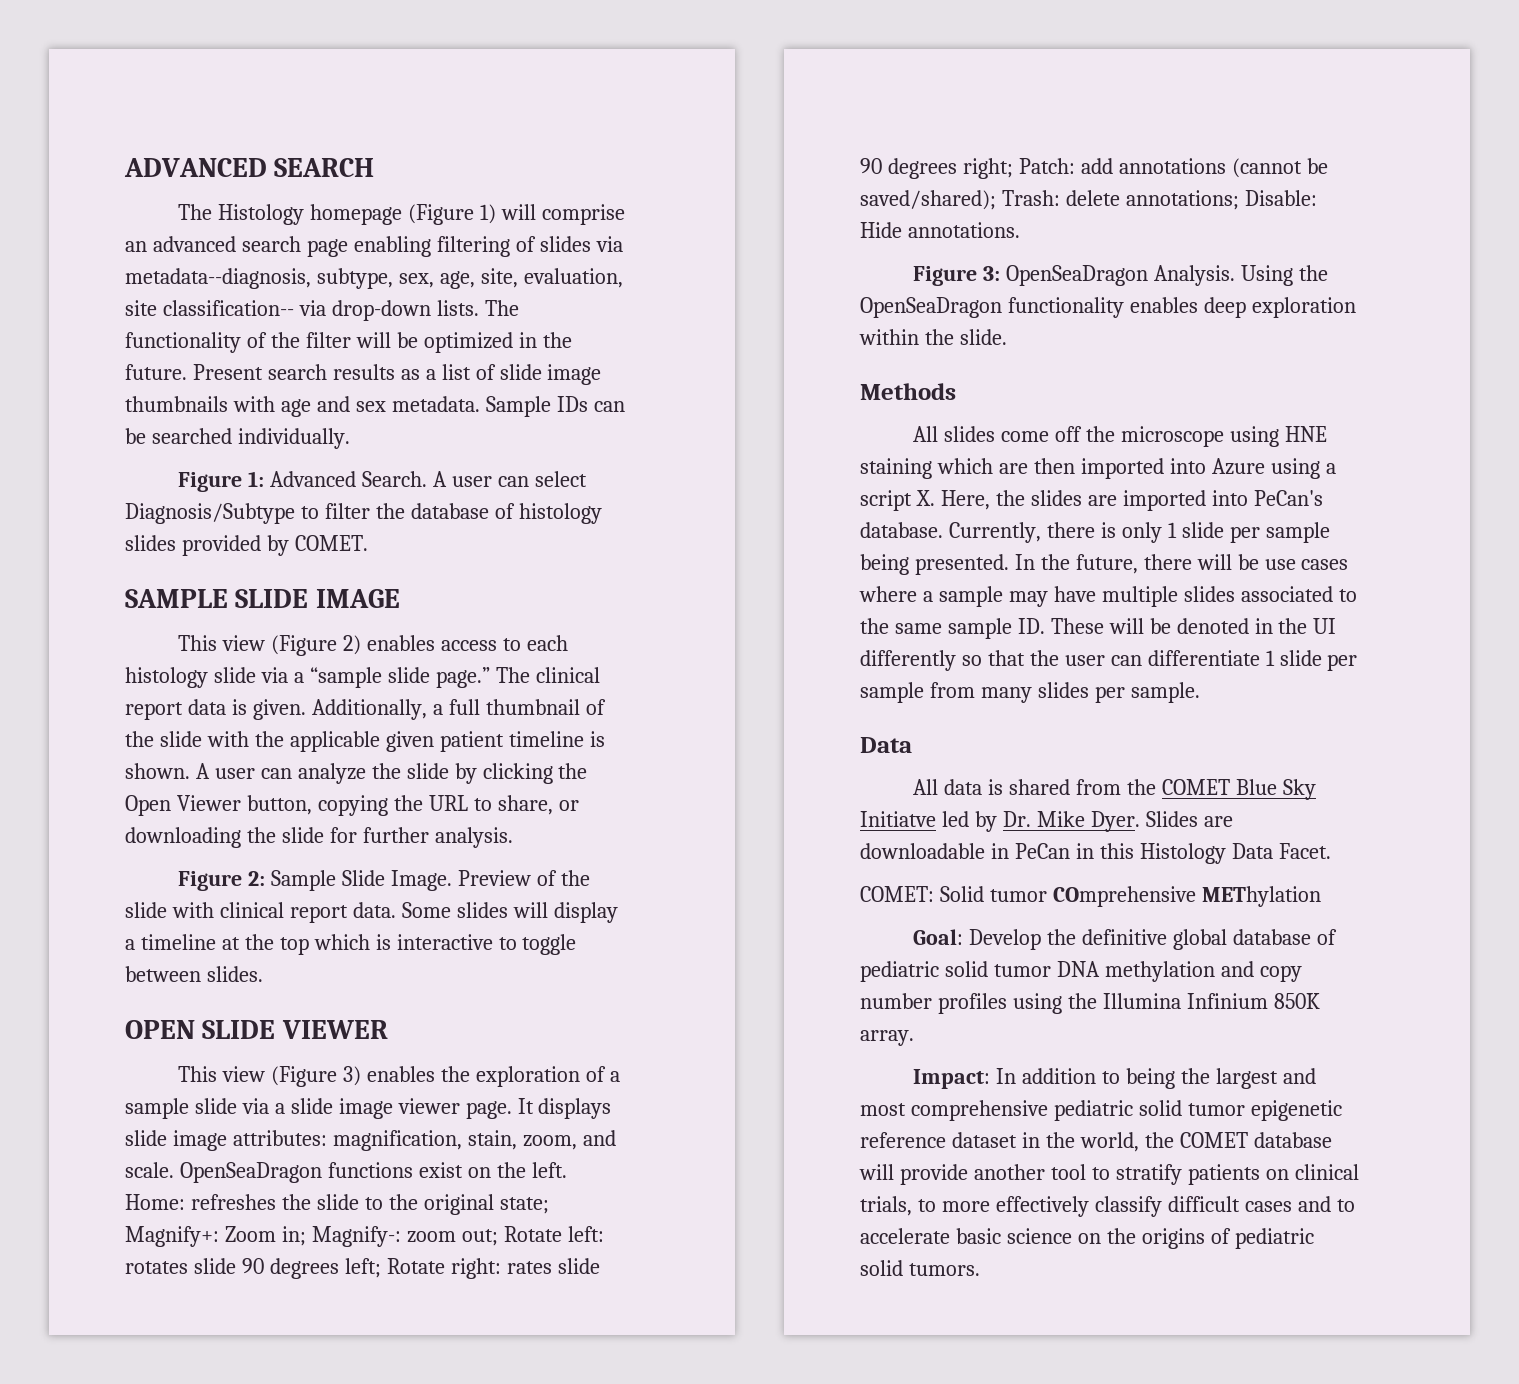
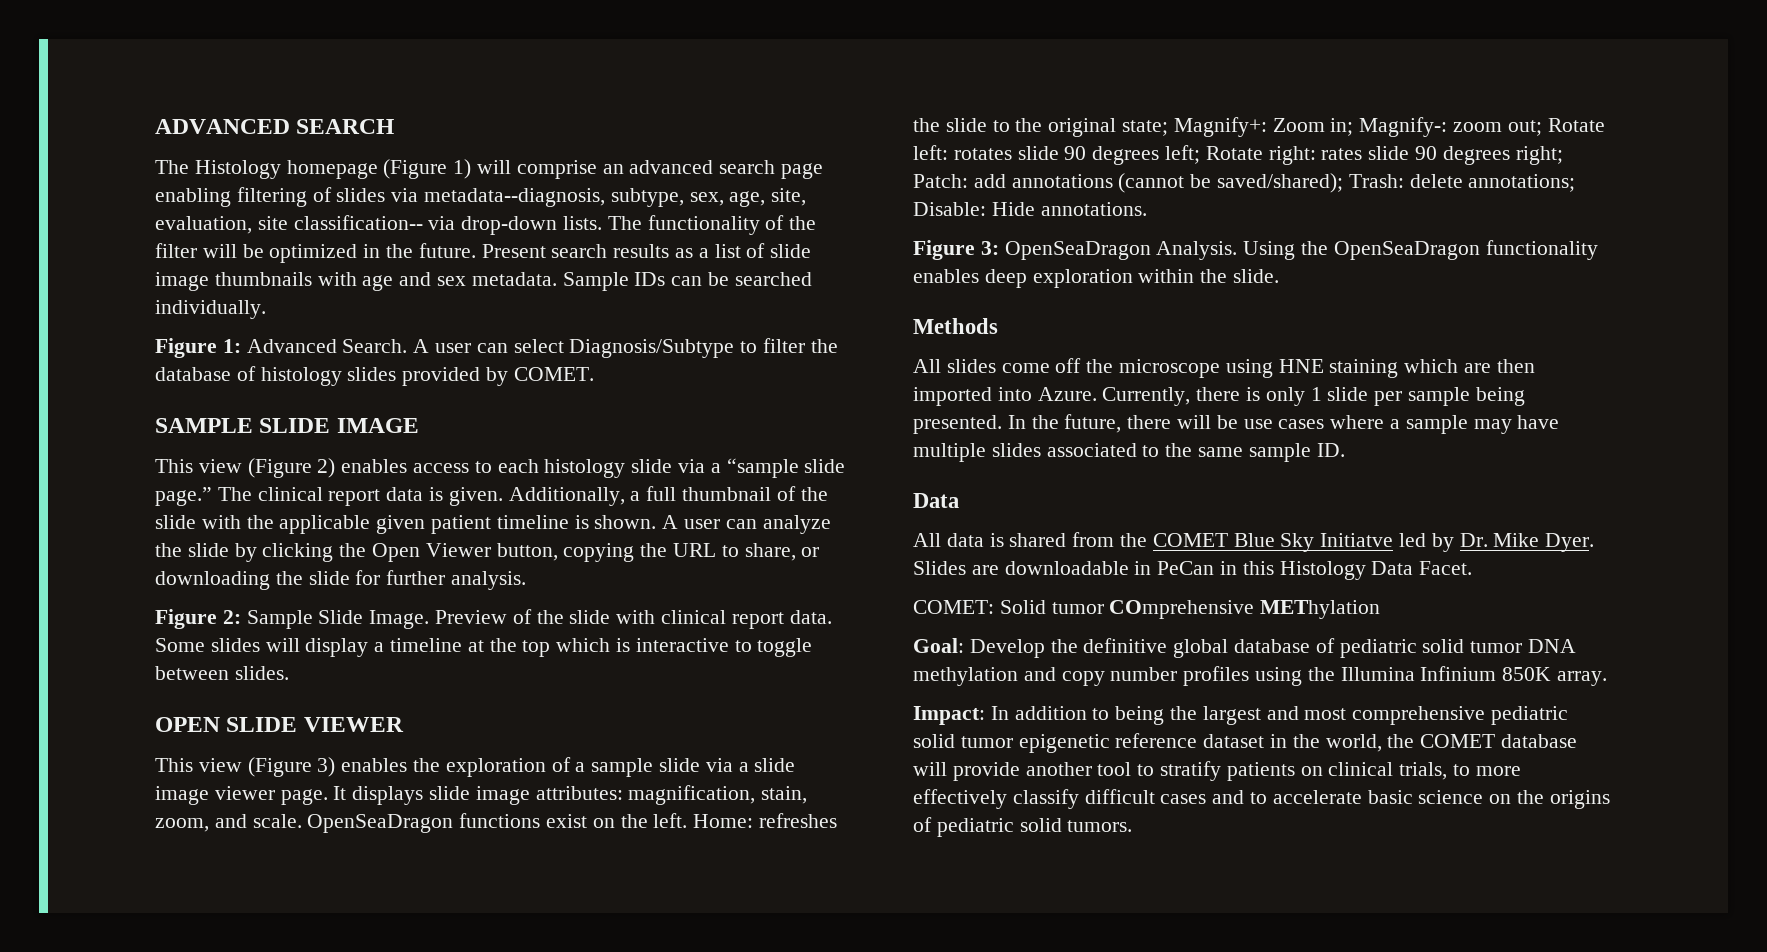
- All slides come off the microscope using HNE staining which are then imported into Azure using a script X. Here, the slides are imported into PeCan's database.
+ All slides come off the microscope using HNE staining which are then imported into Azure.
- In the future, there will be use cases where a sample may have multiple slides associated to the same sample ID. These will be denoted in the UI differently so that the user can differentiate 1 slide per sample from many slides per sample.
+ In the future, there will be use cases where a sample may have multiple slides associated to the same sample ID.

